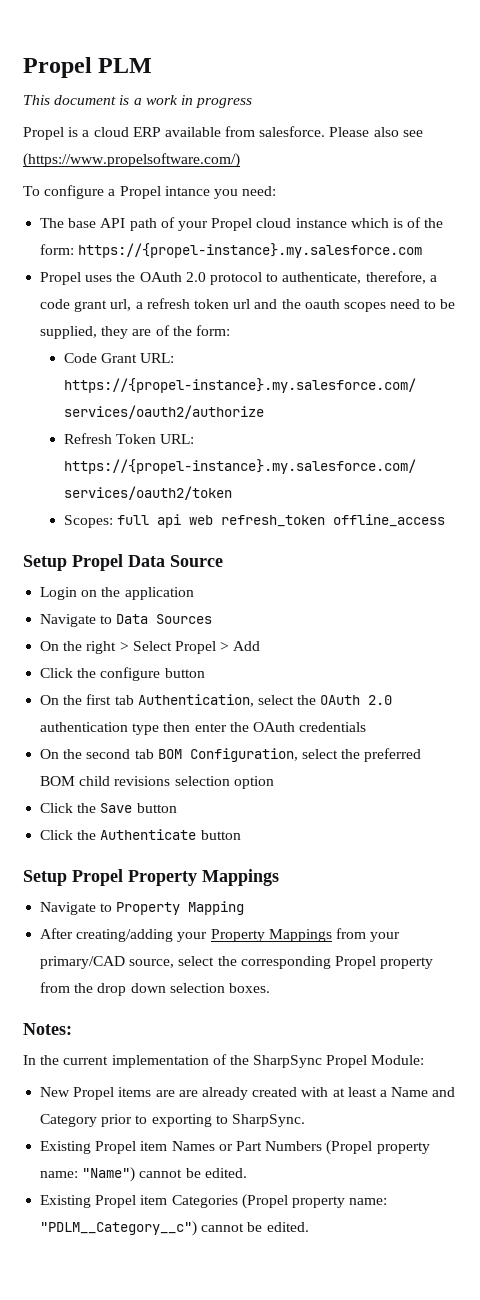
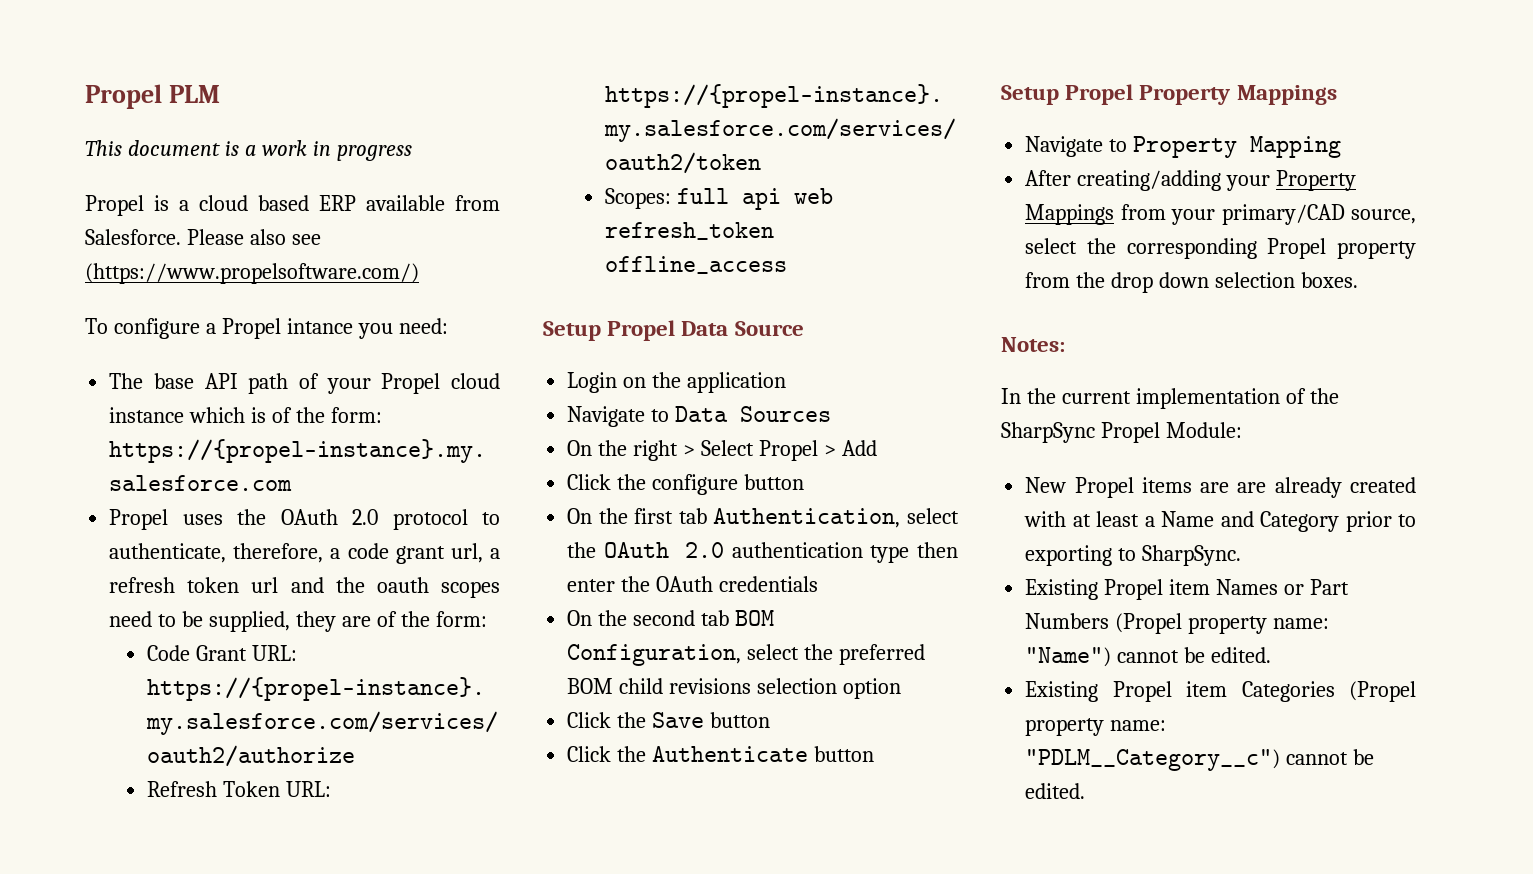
- Propel is a cloud ERP available from salesforce.
+ Propel is a cloud based ERP available from Salesforce.

